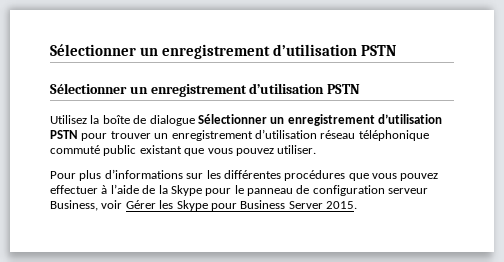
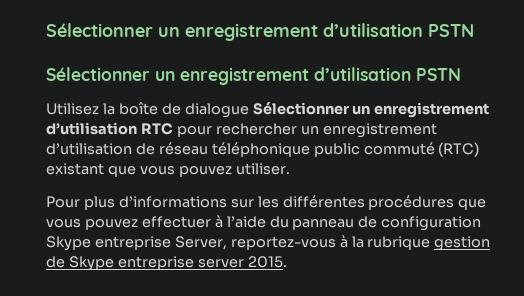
- Utilisez la boîte de dialogue Sélectionner un enregistrement d’utilisation PSTN pour trouver un enregistrement d’utilisation réseau téléphonique commuté public existant que vous pouvez utiliser.
+ Utilisez la boîte de dialogue Sélectionner un enregistrement d’utilisation RTC pour rechercher un enregistrement d’utilisation de réseau téléphonique public commuté (RTC) existant que vous pouvez utiliser.
- Pour plus d’informations sur les différentes procédures que vous pouvez effectuer à l’aide de la Skype pour le panneau de configuration serveur Business, voir Gérer les Skype pour Business Server 2015.
+ Pour plus d’informations sur les différentes procédures que vous pouvez effectuer à l’aide du panneau de configuration Skype entreprise Server, reportez-vous à la rubrique gestion de Skype entreprise server 2015.

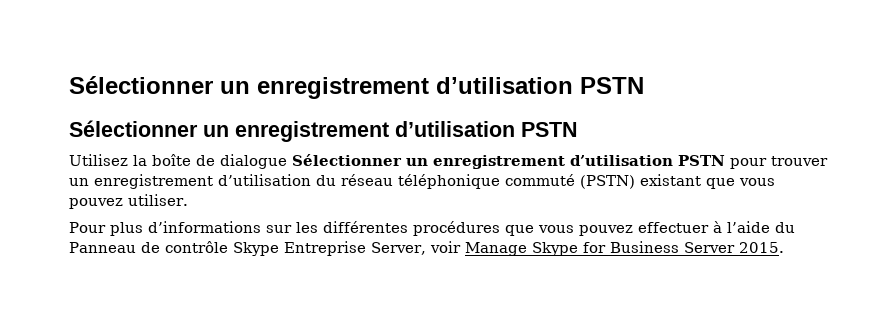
- Utilisez la boîte de dialogue Sélectionner un enregistrement d’utilisation RTC pour rechercher un enregistrement d’utilisation de réseau téléphonique public commuté (RTC) existant que vous pouvez utiliser.
+ Utilisez la boîte de dialogue Sélectionner un enregistrement d’utilisation PSTN pour trouver un enregistrement d’utilisation du réseau téléphonique commuté (PSTN) existant que vous pouvez utiliser.
- Pour plus d’informations sur les différentes procédures que vous pouvez effectuer à l’aide du panneau de configuration Skype entreprise Server, reportez-vous à la rubrique gestion de Skype entreprise server 2015.
+ Pour plus d’informations sur les différentes procédures que vous pouvez effectuer à l’aide du Panneau de contrôle Skype Entreprise Server, voir Manage Skype for Business Server 2015.

